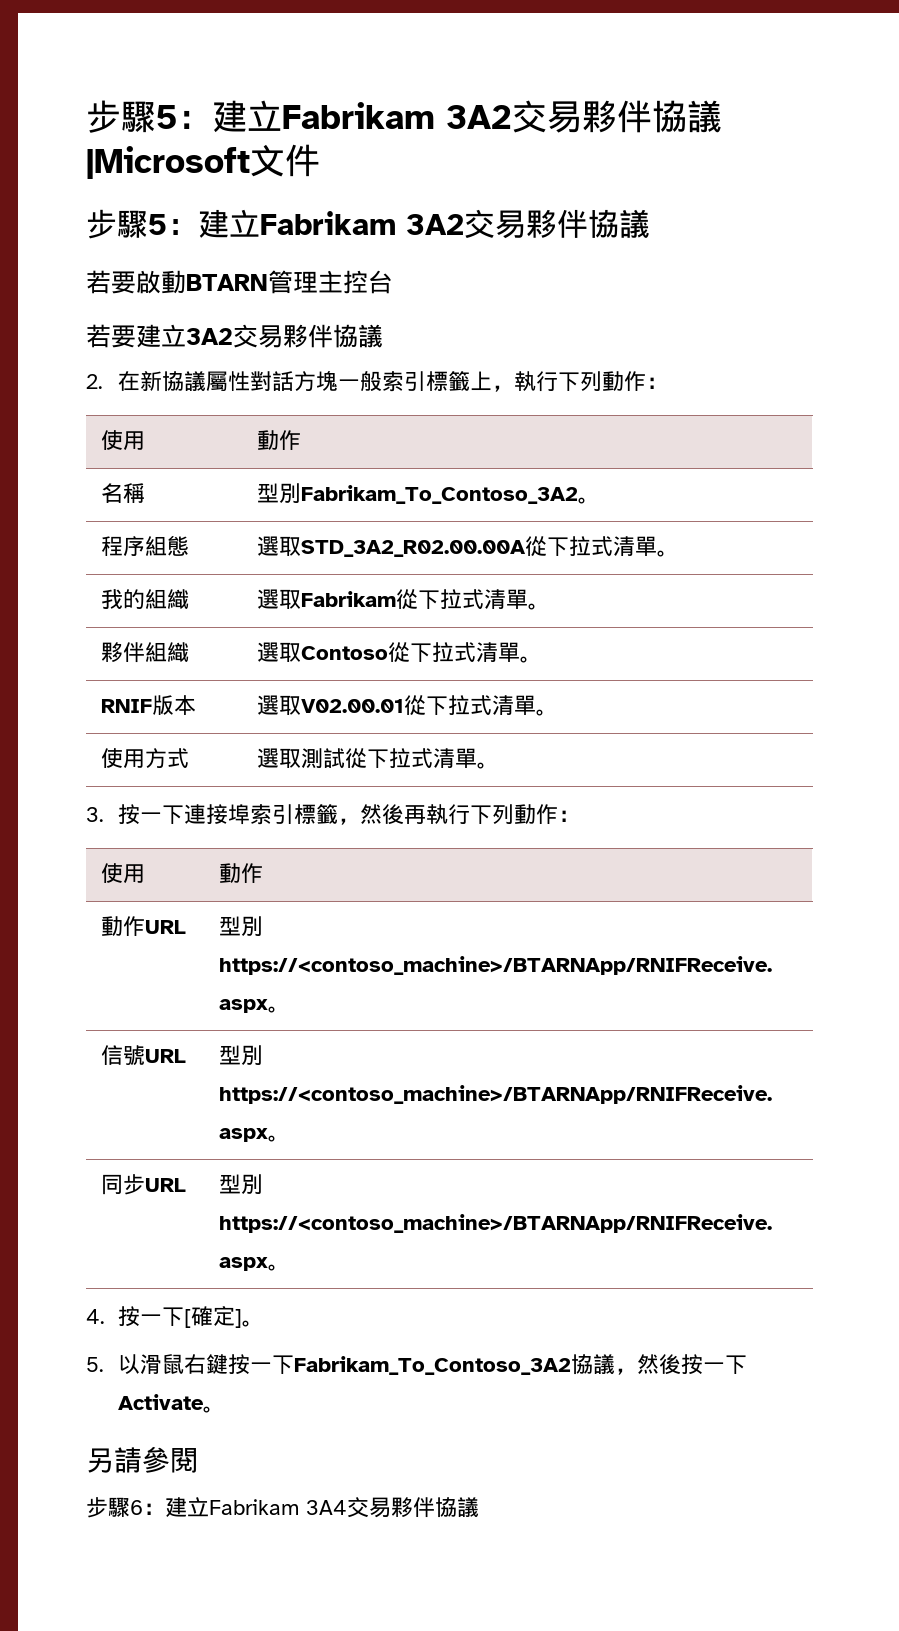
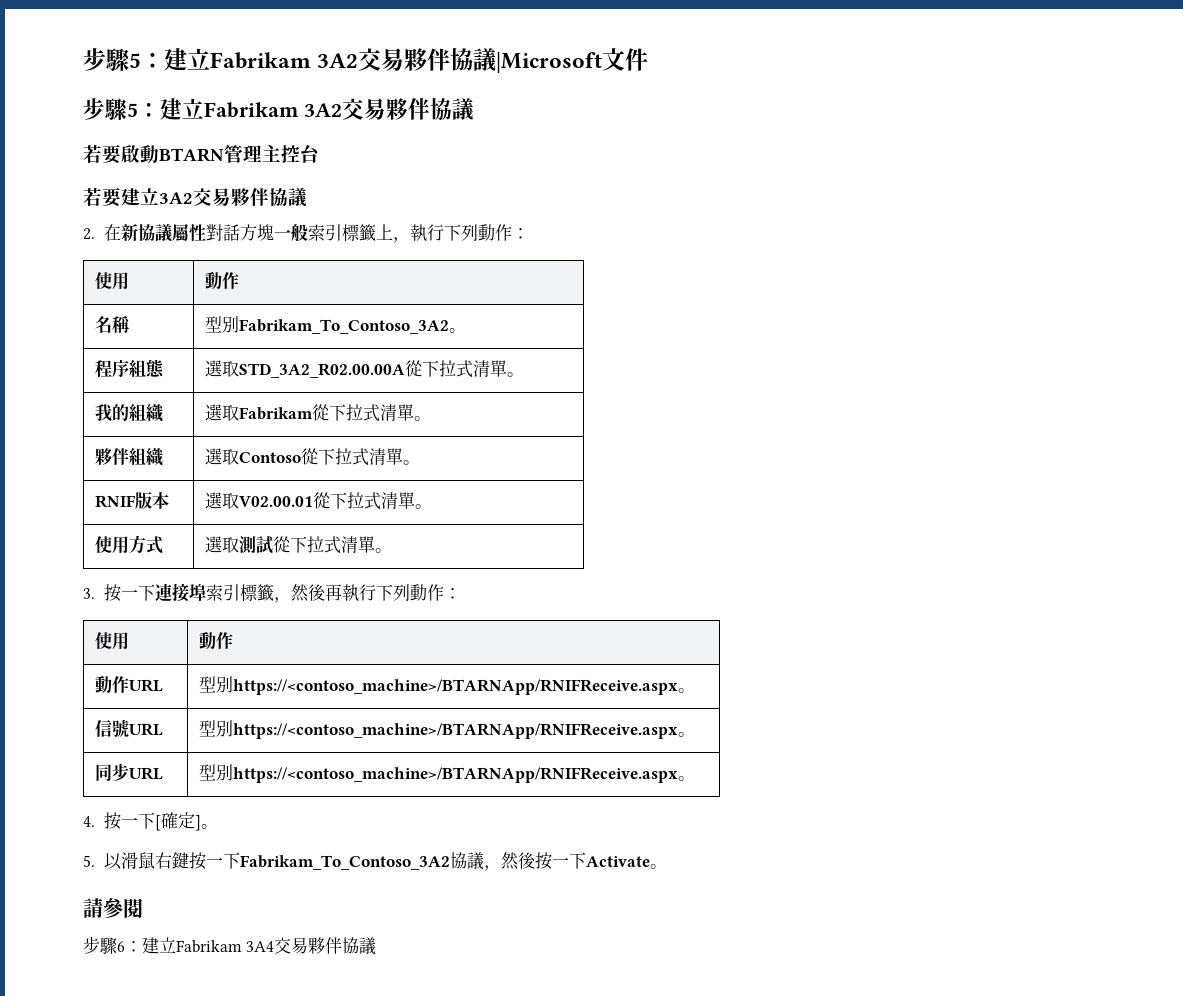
- 另請參閱
+ 請參閱

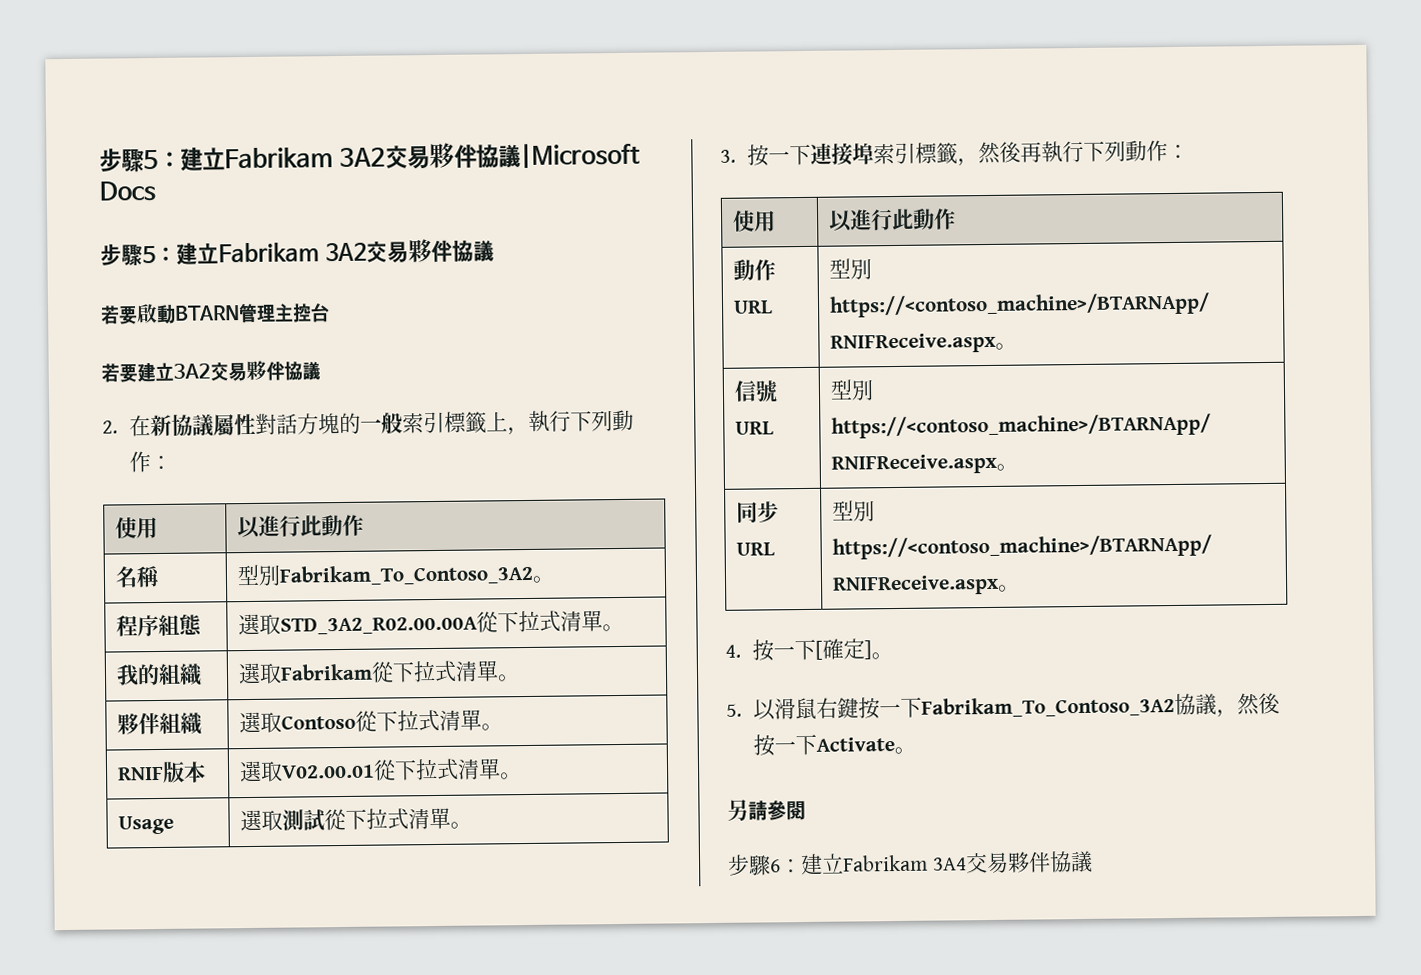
- 步驟5：建立Fabrikam 3A2交易夥伴協議|Microsoft文件
+ 步驟5：建立Fabrikam 3A2交易夥伴協議|Microsoft Docs
- 2.在新協議屬性對話方塊一般索引標籤上，執行下列動作：
- 使用 | 動作
+ 2.在新協議屬性對話方塊的一般索引標籤上，執行下列動作：
+ 使用 | 以進行此動作
- 使用方式 | 選取測試從下拉式清單。
+ Usage | 選取測試從下拉式清單。
  3.按一下連接埠索引標籤，然後再執行下列動作：
- 使用 | 動作
+ 使用 | 以進行此動作
- 請參閱
+ 另請參閱

